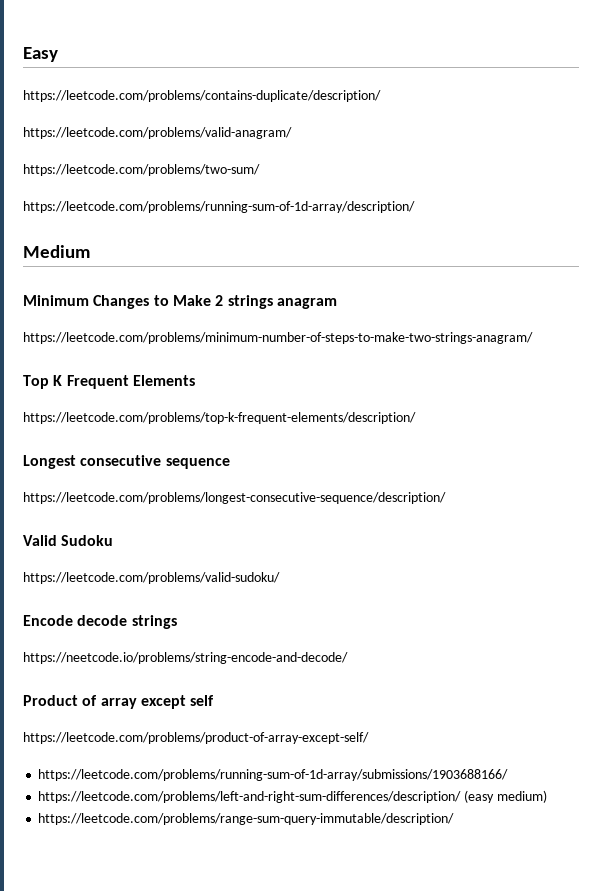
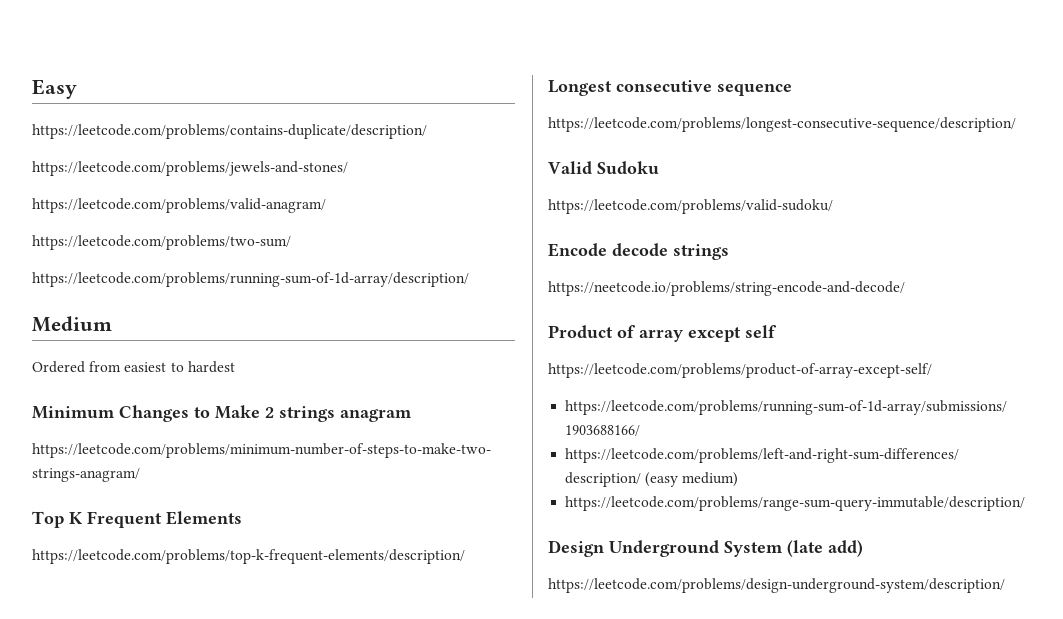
+ https://leetcode.com/problems/jewels-and-stones/
+ Ordered from easiest to hardest
+ Design Underground System (late add)
+ https://leetcode.com/problems/design-underground-system/description/

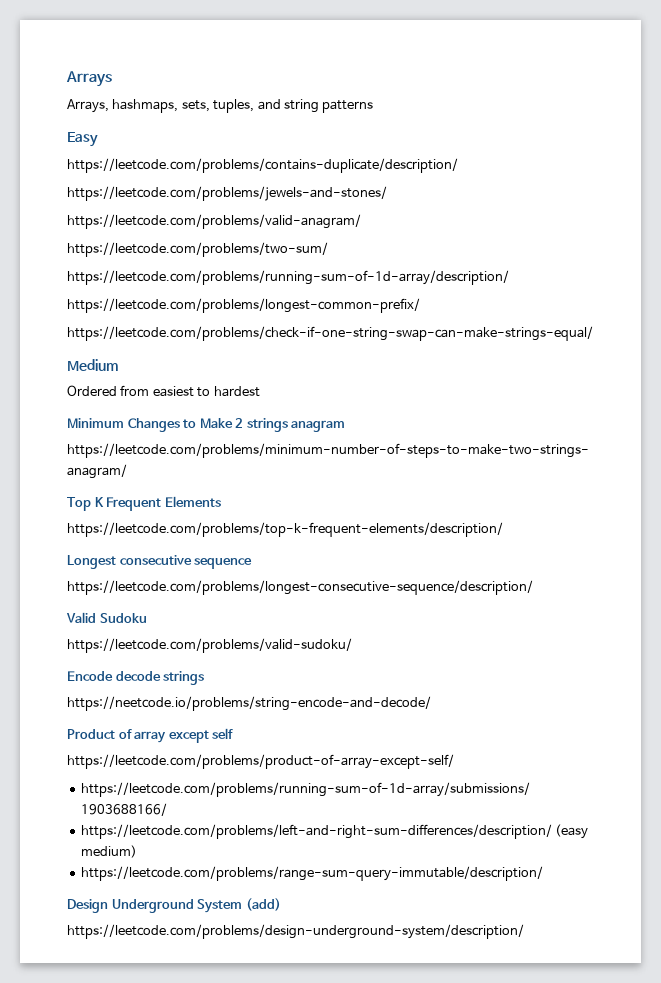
+ Arrays
+ Arrays, hashmaps, sets, tuples, and string patterns
+ https://leetcode.com/problems/longest-common-prefix/
+ https://leetcode.com/problems/check-if-one-string-swap-can-make-strings-equal/
- Design Underground System (late add)
+ Design Underground System (add)

